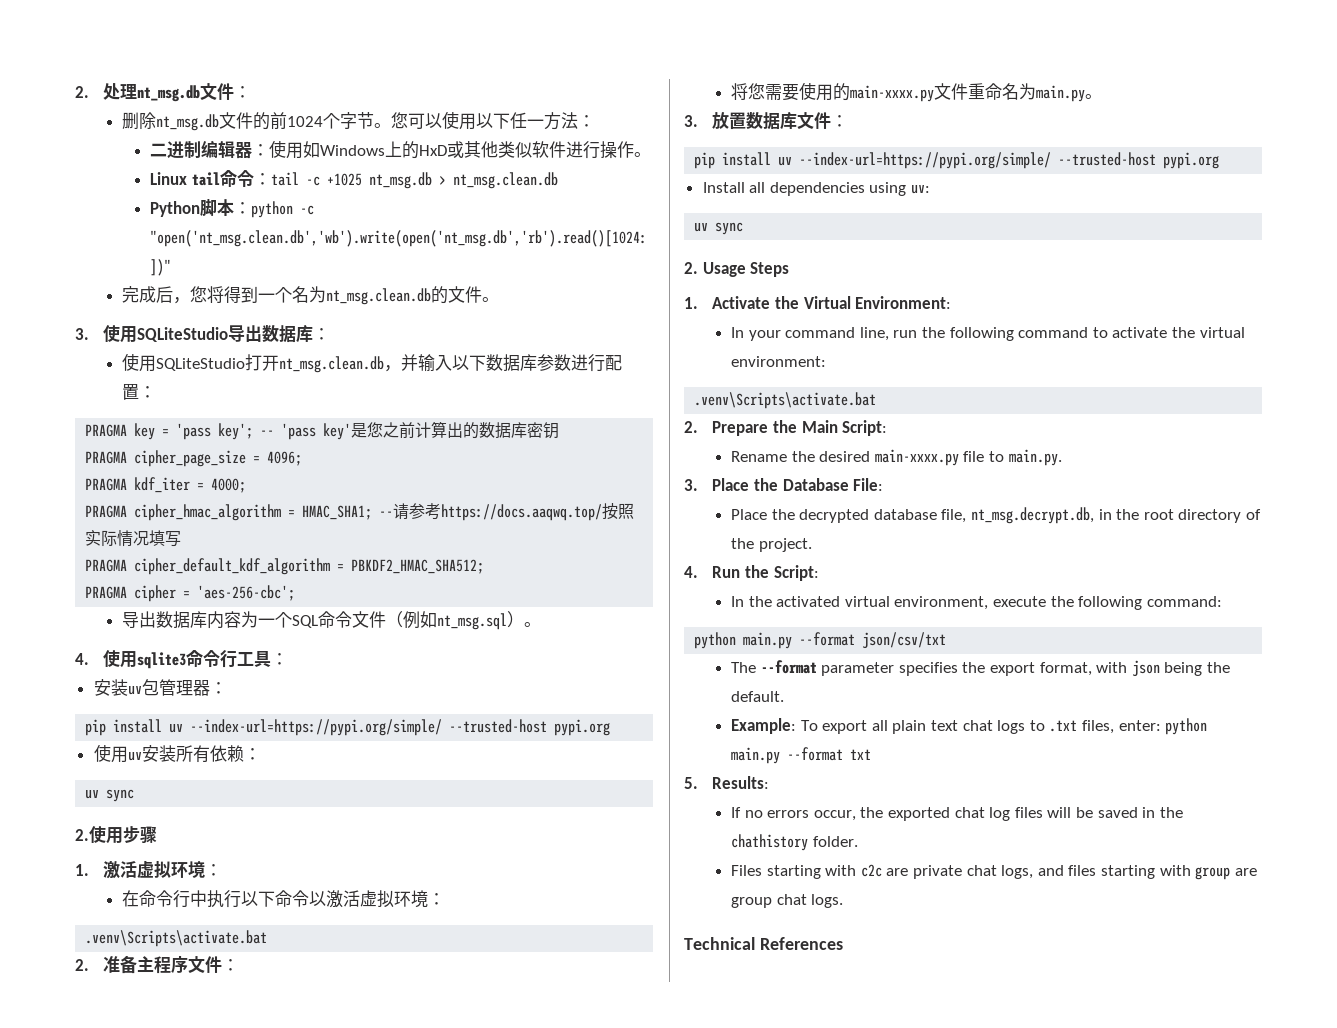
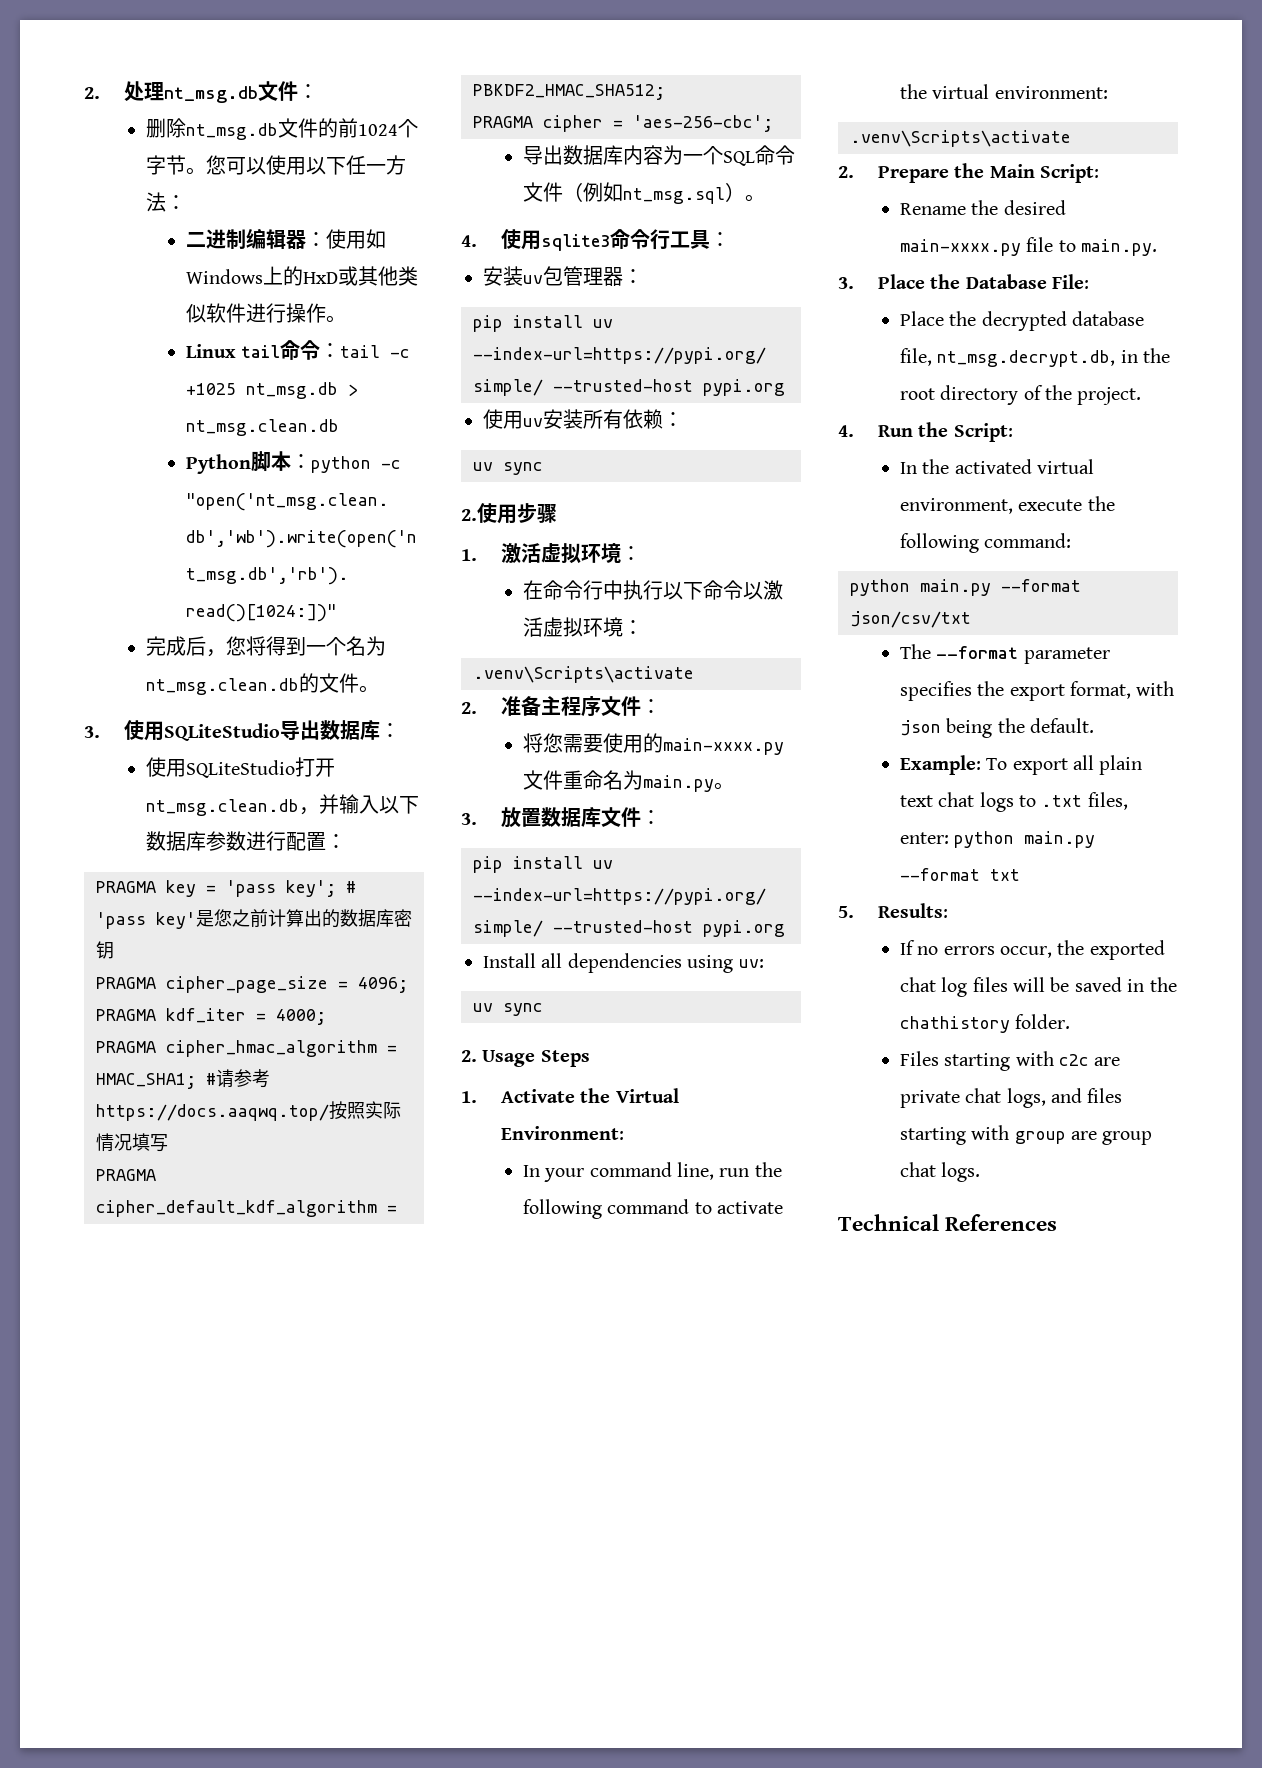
- PRAGMA key = 'pass key'; -- 'pass key'是您之前计算出的数据库密钥
+ PRAGMA key = 'pass key'; # 'pass key'是您之前计算出的数据库密钥
- PRAGMA cipher_hmac_algorithm = HMAC_SHA1; --请参考https://docs.aaqwq.top/按照实际情况填写
+ PRAGMA cipher_hmac_algorithm = HMAC_SHA1; #请参考https://docs.aaqwq.top/按照实际情况填写
  在命令行中执行以下命令以激活虚拟环境：
- .venv\Scripts\activate.bat
+ .venv\Scripts\activate
  In your command line, run the following command to activate the virtual environment:
- .venv\Scripts\activate.bat
+ .venv\Scripts\activate

